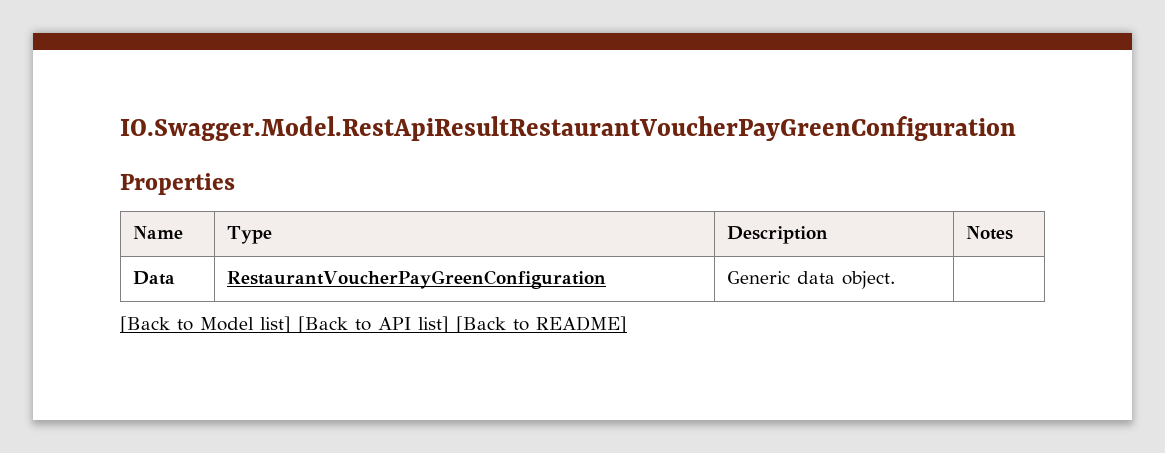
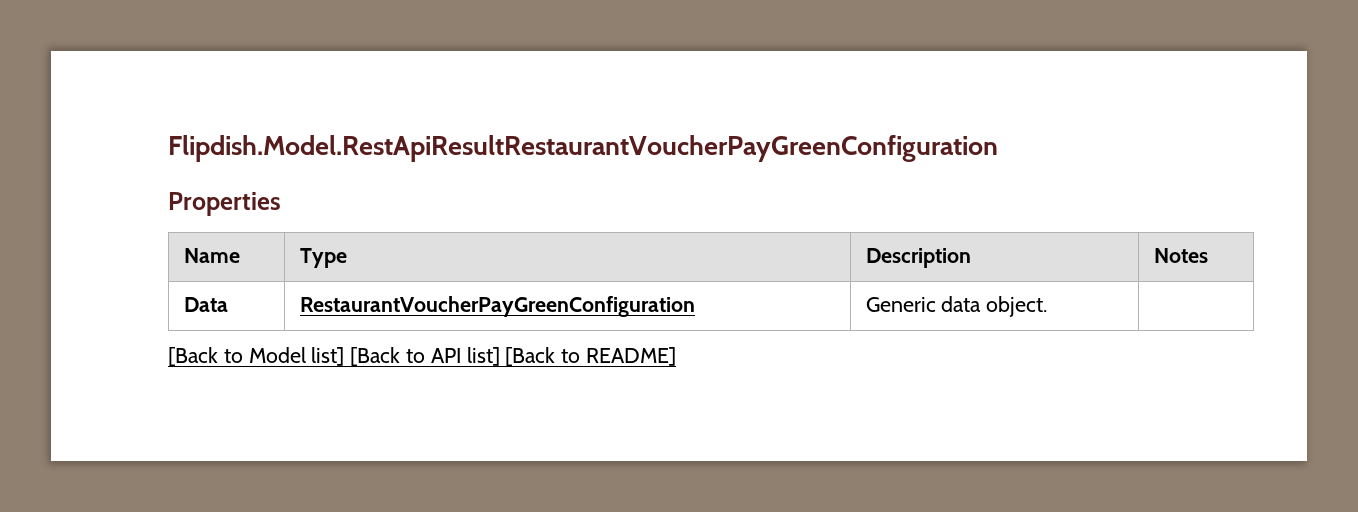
- IO.Swagger.Model.RestApiResultRestaurantVoucherPayGreenConfiguration
+ Flipdish.Model.RestApiResultRestaurantVoucherPayGreenConfiguration

